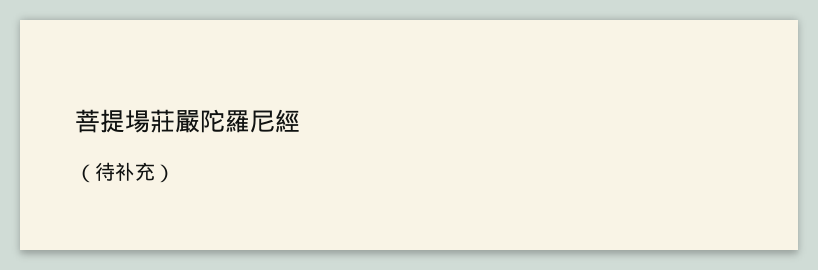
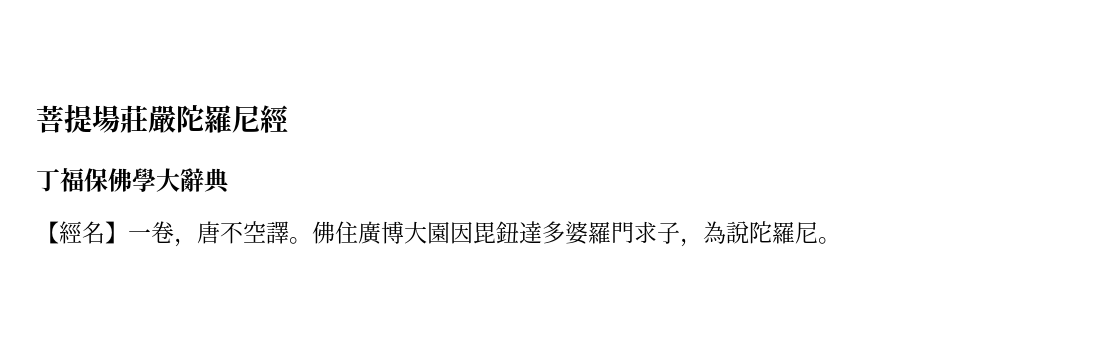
- （待补充）
+ 丁福保佛學大辭典
+ 【經名】一卷，唐不空譯。佛住廣博大園因毘鈕達多婆羅門求子，為說陀羅尼。

